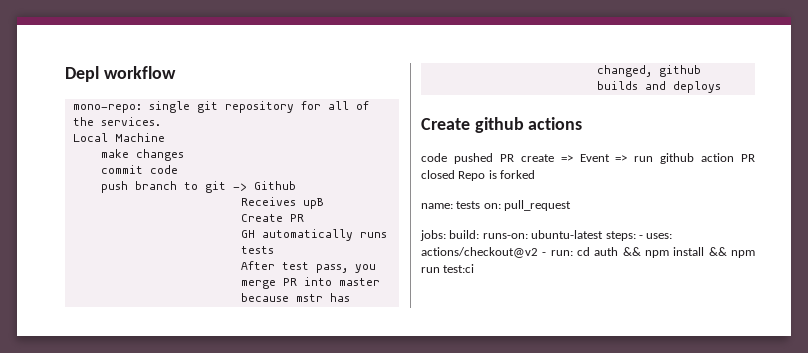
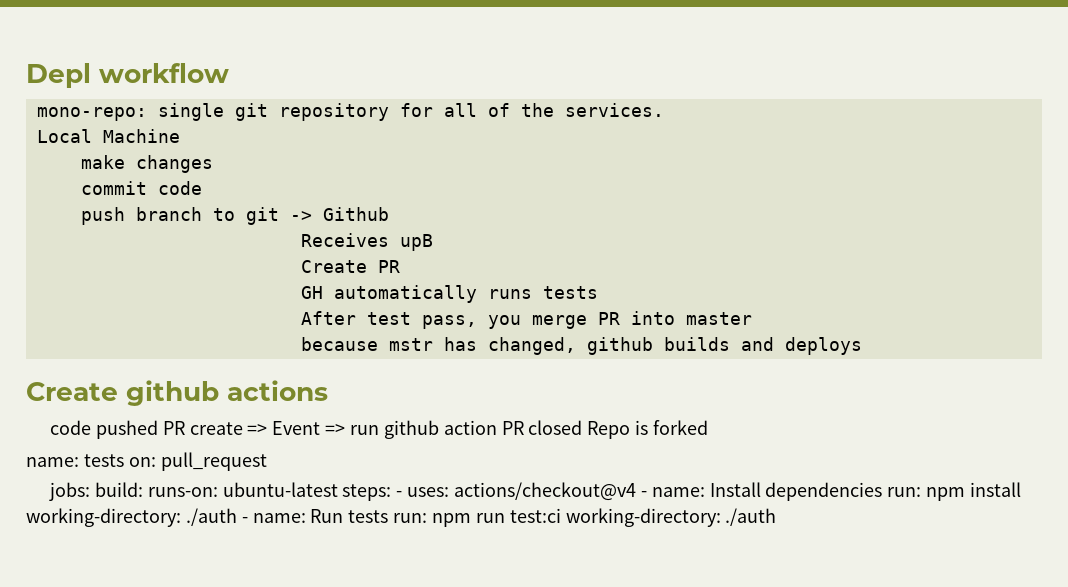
- jobs: build: runs-on: ubuntu-latest steps: - uses: actions/checkout@v2 - run: cd auth && npm install && npm run test:ci
+ jobs: build: runs-on: ubuntu-latest steps: - uses: actions/checkout@v4 - name: Install dependencies run: npm install working-directory: ./auth - name: Run tests run: npm run test:ci working-directory: ./auth

